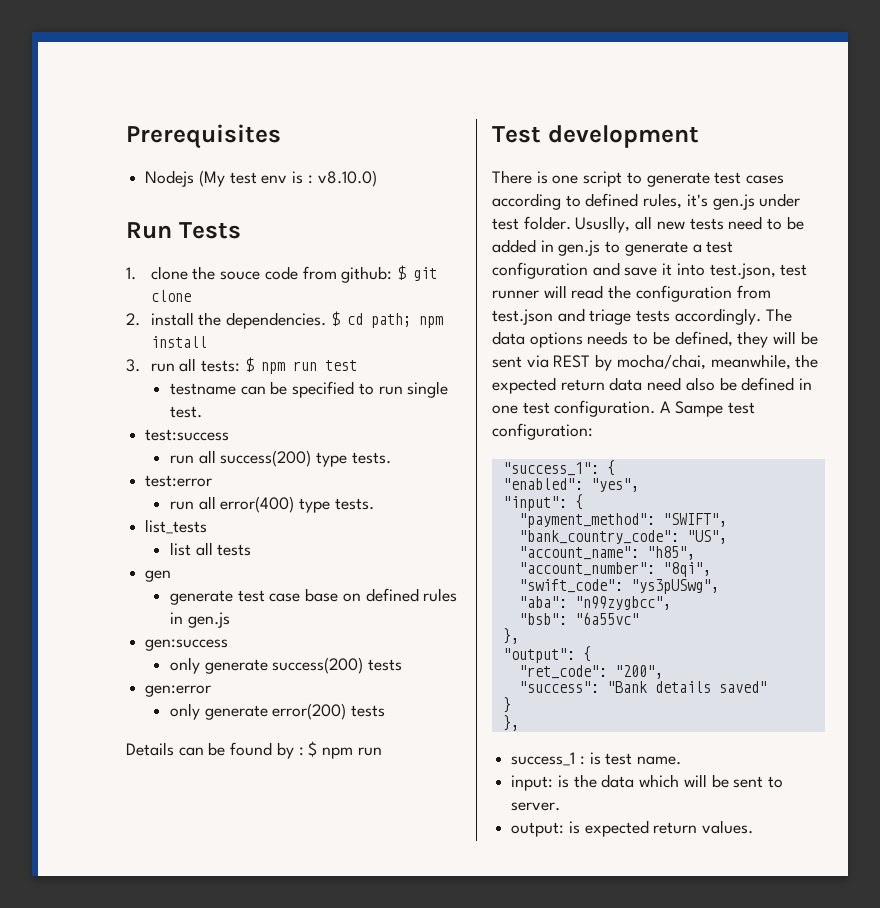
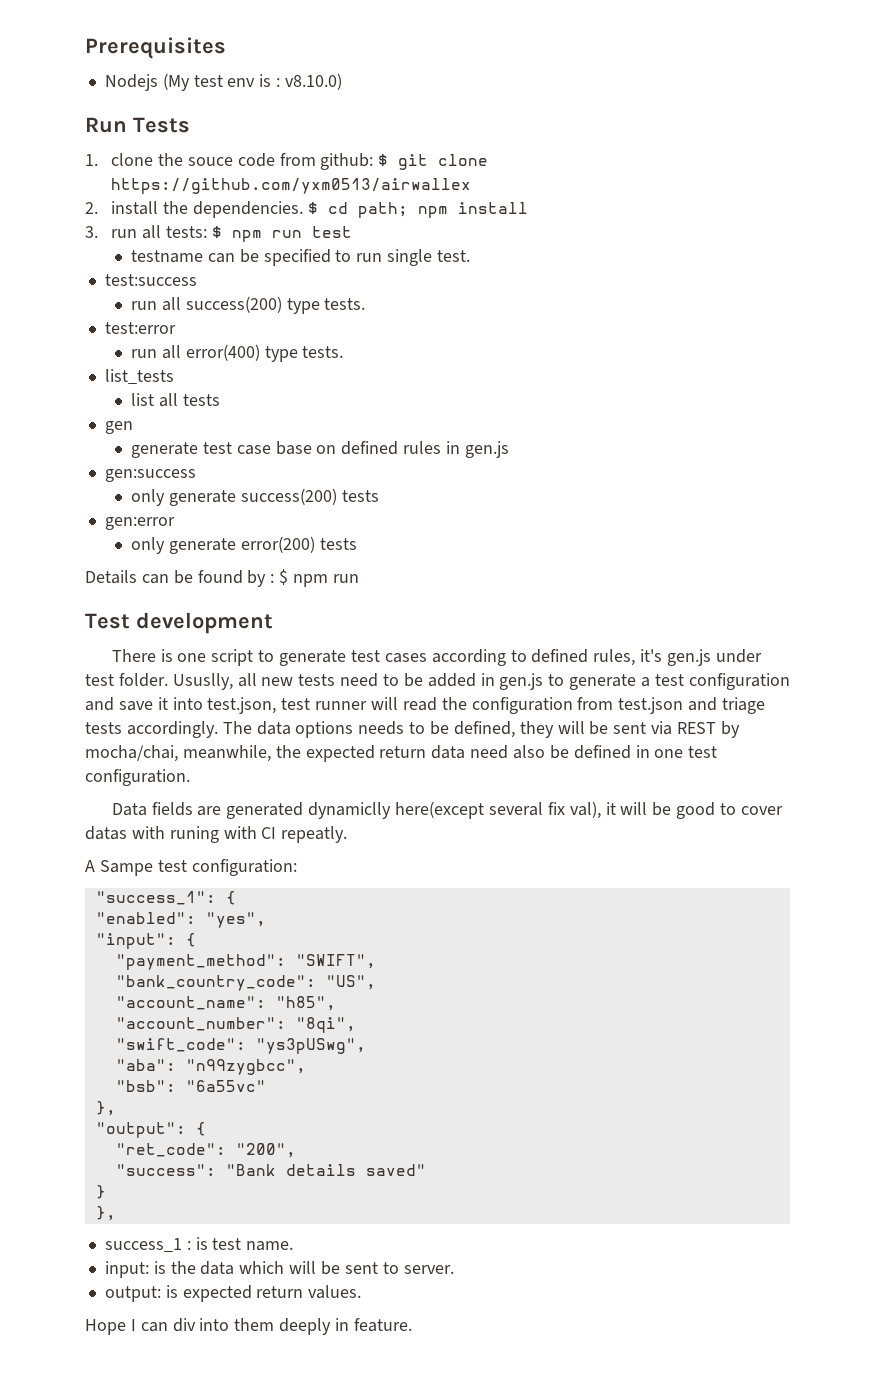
- 1. clone the souce code from github: $ git clone
+ 1. clone the souce code from github: $ git clone https://github.com/yxm0513/airwallex
- The data options needs to be defined, they will be sent via REST by mocha/chai, meanwhile, the expected return data need also be defined in one test configuration. A Sampe test configuration:
+ The data options needs to be defined, they will be sent via REST by mocha/chai, meanwhile, the expected return data need also be defined in one test configuration.
+ Data fields are generated dynamiclly here(except several fix val), it will be good to cover datas with runing with CI repeatly.
+ A Sampe test configuration:
+ Hope I can div into them deeply in feature.

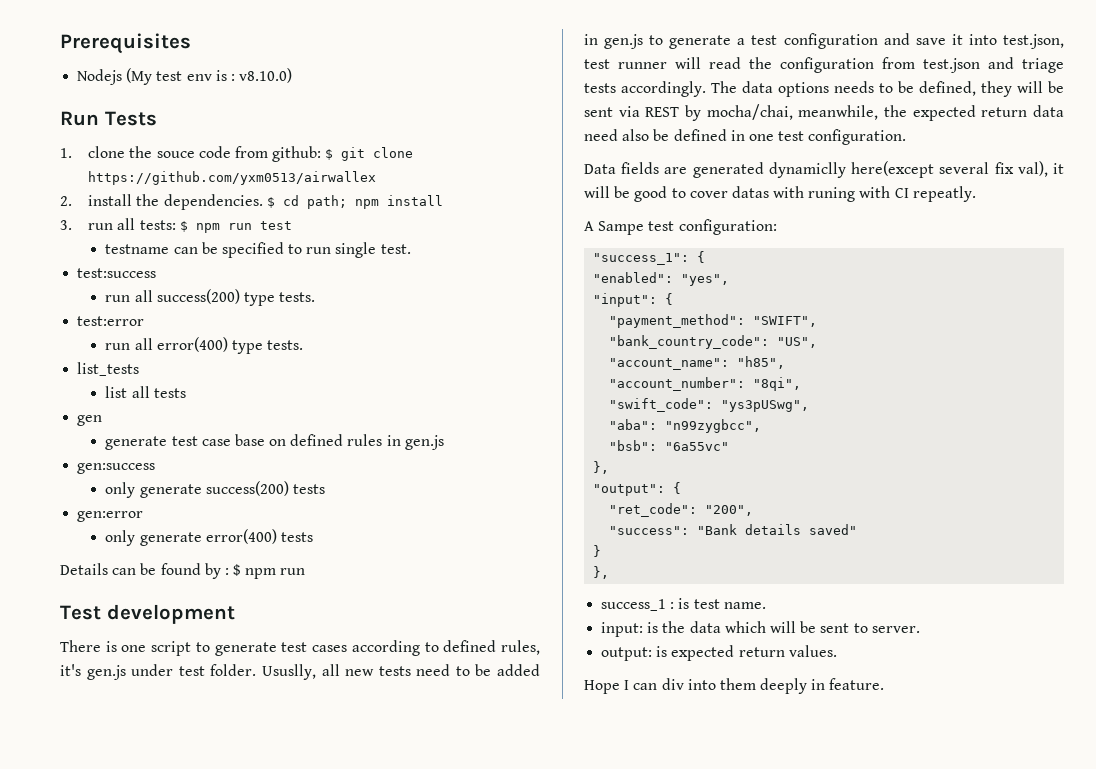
- only generate error(200) tests
+ only generate error(400) tests

